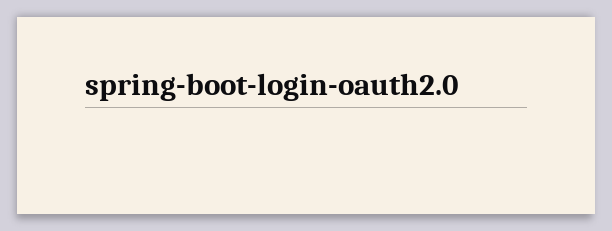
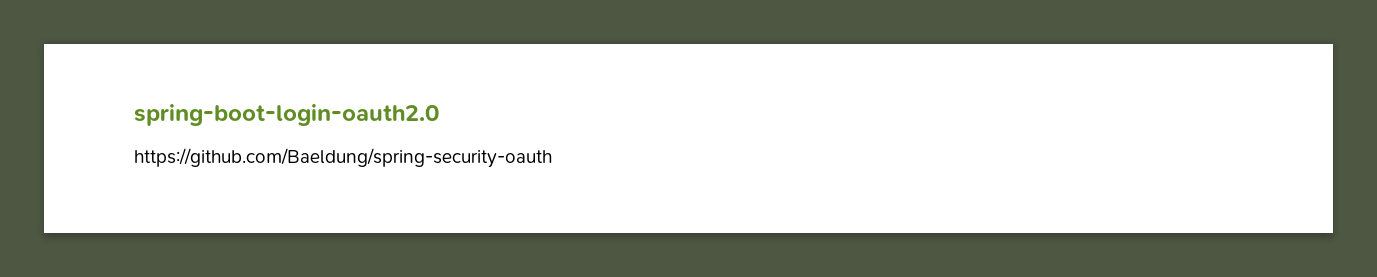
+ https://github.com/Baeldung/spring-security-oauth

